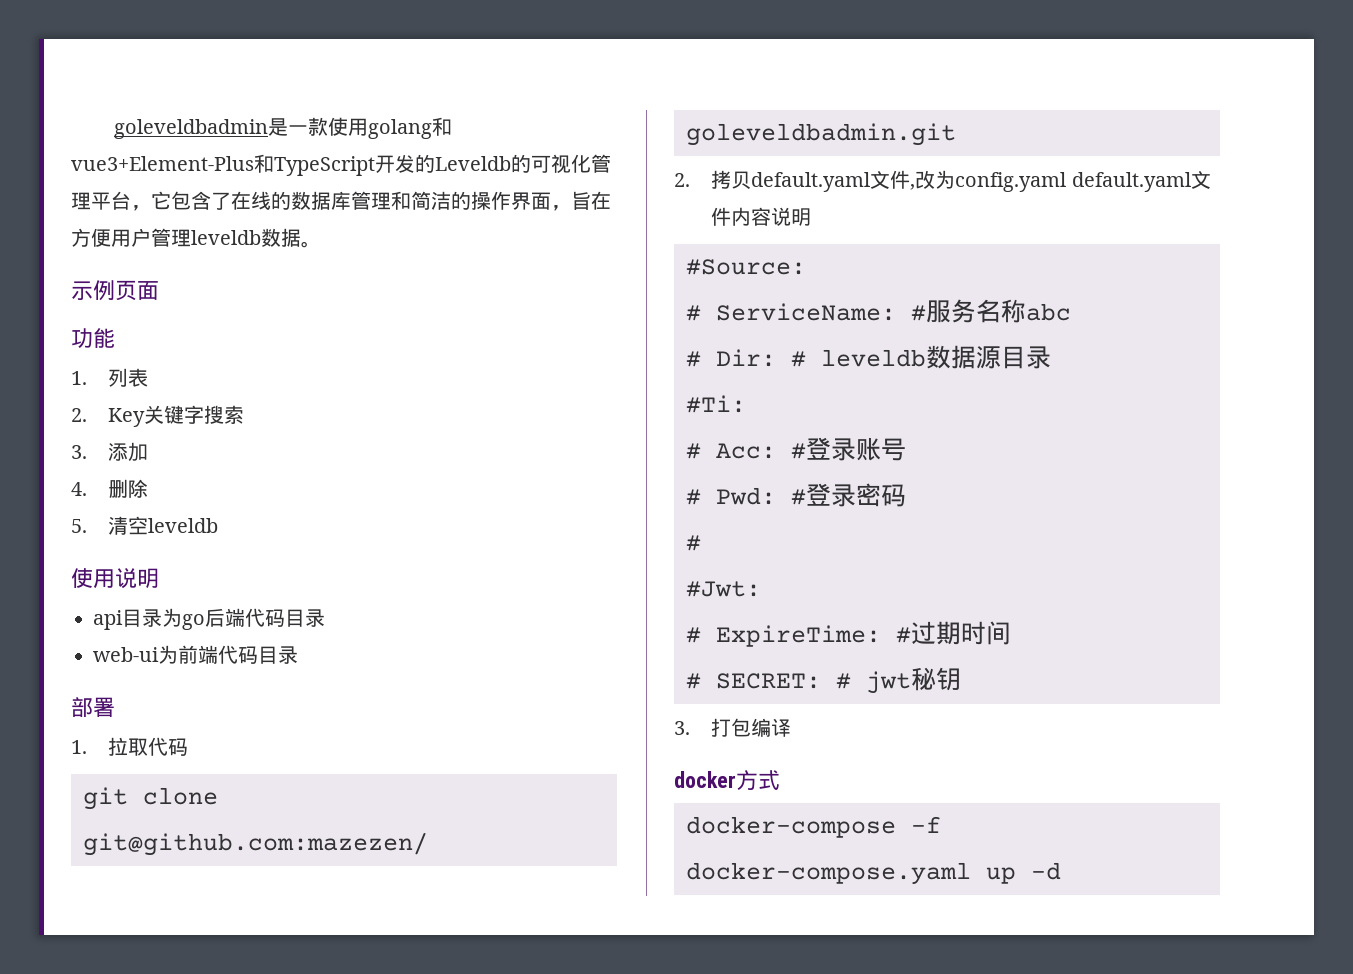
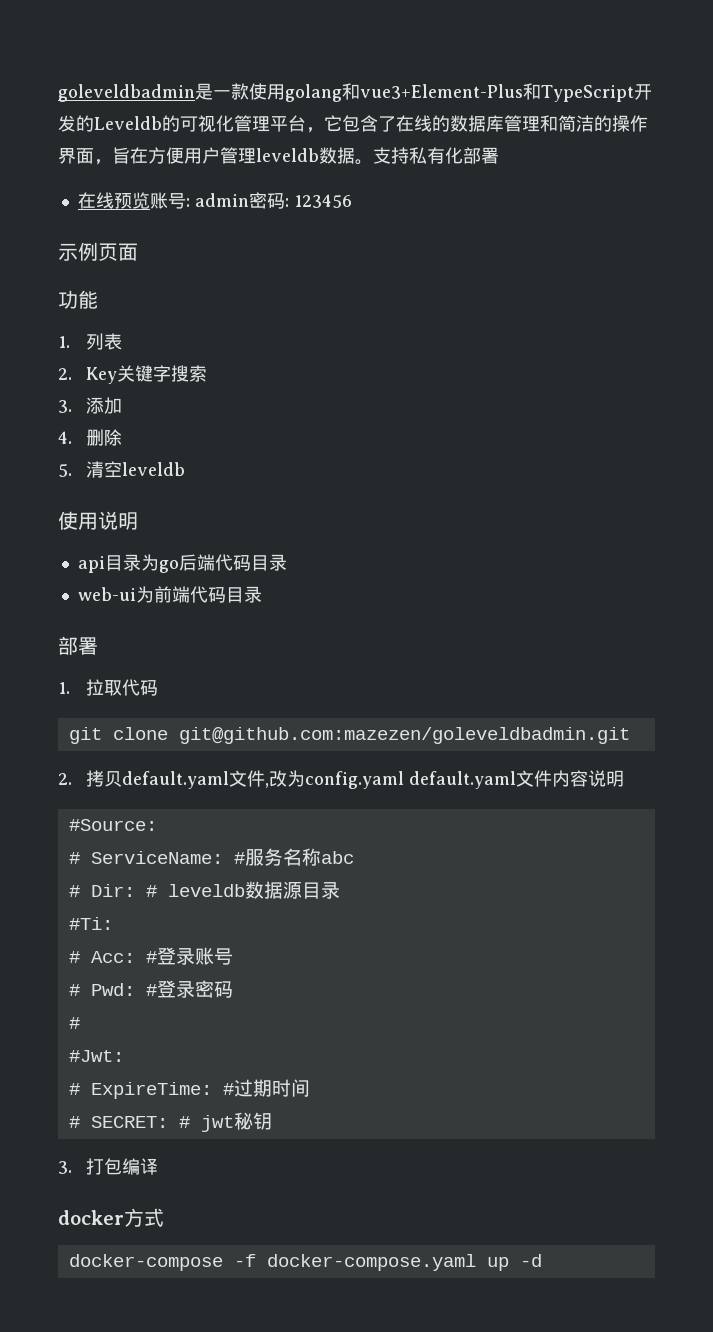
+ 支持私有化部署
+ 在线预览账号: admin密码: 123456

